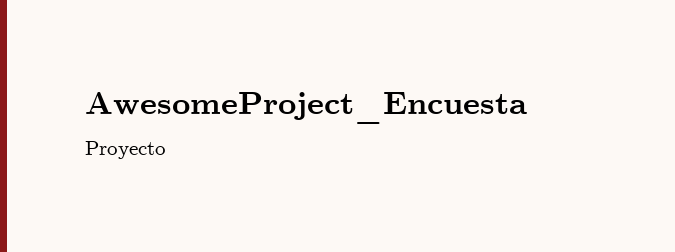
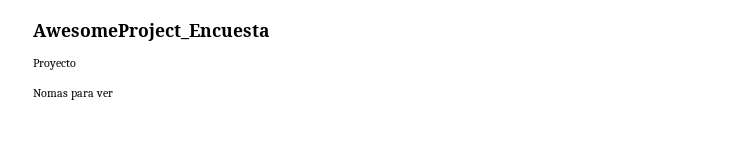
+ Nomas para ver

